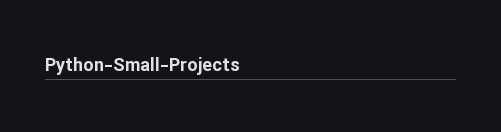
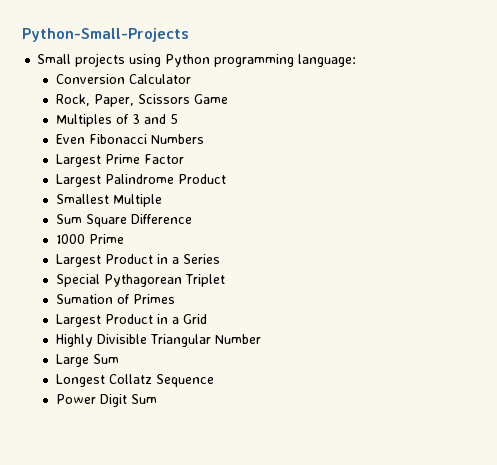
+ Small projects using Python programming language:
+ Conversion Calculator
+ Rock, Paper, Scissors Game
+ Multiples of 3 and 5
+ Even Fibonacci Numbers
+ Largest Prime Factor
+ Largest Palindrome Product
+ Smallest Multiple
+ Sum Square Difference
+ 1000 Prime
+ Largest Product in a Series
+ Special Pythagorean Triplet
+ Sumation of Primes
+ Largest Product in a Grid
+ Highly Divisible Triangular Number
+ Large Sum
+ Longest Collatz Sequence
+ Power Digit Sum

